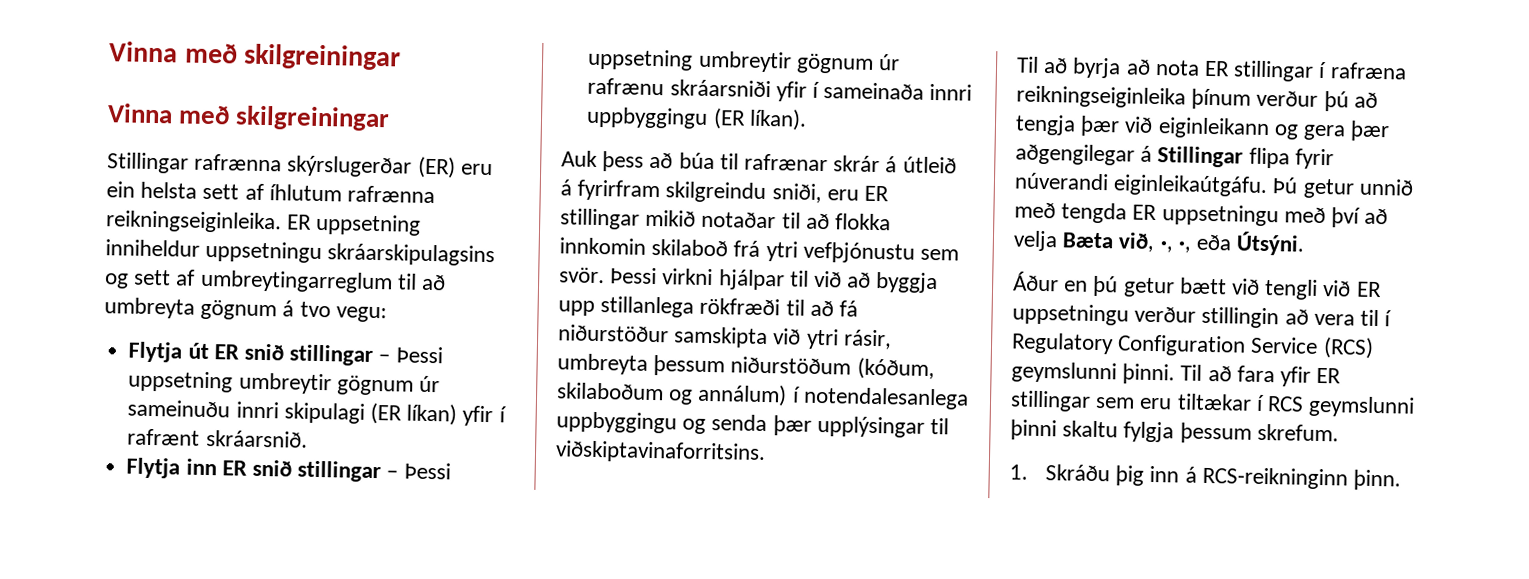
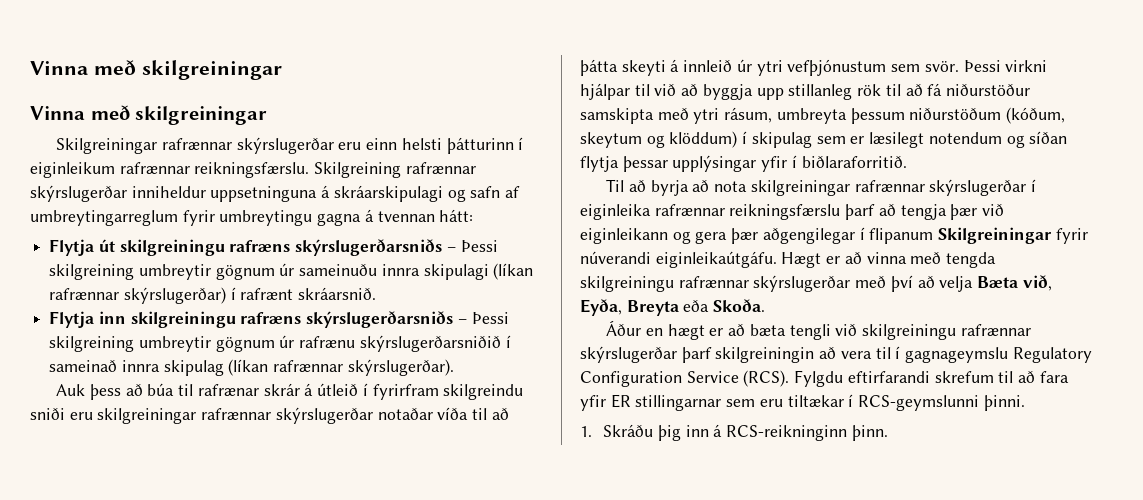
- Stillingar rafrænna skýrslugerðar (ER) eru ein helsta sett af íhlutum rafrænna reikningseiginleika. ER uppsetning inniheldur uppsetningu skráarskipulagsins og sett af umbreytingarreglum til að umbreyta gögnum á tvo vegu:
+ Skilgreiningar rafrænnar skýrslugerðar eru einn helsti þátturinn í eiginleikum rafrænnar reikningsfærslu. Skilgreining rafrænnar skýrslugerðar inniheldur uppsetninguna á skráarskipulagi og safn af umbreytingarreglum fyrir umbreytingu gagna á tvennan hátt:
- Flytja út ER snið stillingar – Þessi uppsetning umbreytir gögnum úr sameinuðu innri skipulagi (ER líkan) yfir í rafrænt skráarsnið.
+ Flytja út skilgreiningu rafræns skýrslugerðarsniðs – Þessi skilgreining umbreytir gögnum úr sameinuðu innra skipulagi (líkan rafrænnar skýrslugerðar) í rafrænt skráarsnið.
- Flytja inn ER snið stillingar – Þessi uppsetning umbreytir gögnum úr rafrænu skráarsniði yfir í sameinaða innri uppbyggingu (ER líkan).
+ Flytja inn skilgreiningu rafræns skýrslugerðarsniðs – Þessi skilgreining umbreytir gögnum úr rafrænu skýrslugerðarsniðið í sameinað innra skipulag (líkan rafrænnar skýrslugerðar).
- Auk þess að búa til rafrænar skrár á útleið á fyrirfram skilgreindu sniði, eru ER stillingar mikið notaðar til að flokka innkomin skilaboð frá ytri vefþjónustu sem svör.
+ Auk þess að búa til rafrænar skrár á útleið í fyrirfram skilgreindu sniði eru skilgreiningar rafrænnar skýrslugerðar notaðar víða til að þátta skeyti á innleið úr ytri vefþjónustum sem svör.
- Þessi virkni hjálpar til við að byggja upp stillanlega rökfræði til að fá niðurstöður samskipta við ytri rásir, umbreyta þessum niðurstöðum (kóðum, skilaboðum og annálum) í notendalesanlega uppbyggingu og senda þær upplýsingar til viðskiptavinaforritsins.
+ Þessi virkni hjálpar til við að byggja upp stillanleg rök til að fá niðurstöður samskipta með ytri rásum, umbreyta þessum niðurstöðum (kóðum, skeytum og klöddum) í skipulag sem er læsilegt notendum og síðan flytja þessar upplýsingar yfir í biðlaraforritið.
- Til að byrja að nota ER stillingar í rafræna reikningseiginleika þínum verður þú að tengja þær við eiginleikann og gera þær aðgengilegar á Stillingar flipa fyrir núverandi eiginleikaútgáfu. Þú getur unnið með tengda ER uppsetningu með því að velja Bæta við, ·, ·, eða Útsýni.
- Áður en þú getur bætt við tengli við ER uppsetningu verður stillingin að vera til í Regulatory Configuration Service (RCS) geymslunni þinni. Til að fara yfir ER stillingar sem eru tiltækar í RCS geymslunni þinni skaltu fylgja þessum skrefum.
+ Til að byrja að nota skilgreiningar rafrænnar skýrslugerðar í eiginleika rafrænnar reikningsfærslu þarf að tengja þær við eiginleikann og gera þær aðgengilegar í flipanum Skilgreiningar fyrir núverandi eiginleikaútgáfu. Hægt er að vinna með tengda skilgreiningu rafrænnar skýrslugerðar með því að velja Bæta við, Eyða, Breyta eða Skoða.
+ Áður en hægt er að bæta tengli við skilgreiningu rafrænnar skýrslugerðar þarf skilgreiningin að vera til í gagnageymslu Regulatory Configuration Service (RCS). Fylgdu eftirfarandi skrefum til að fara yfir ER stillingarnar sem eru tiltækar í RCS-geymslunni þinni.

